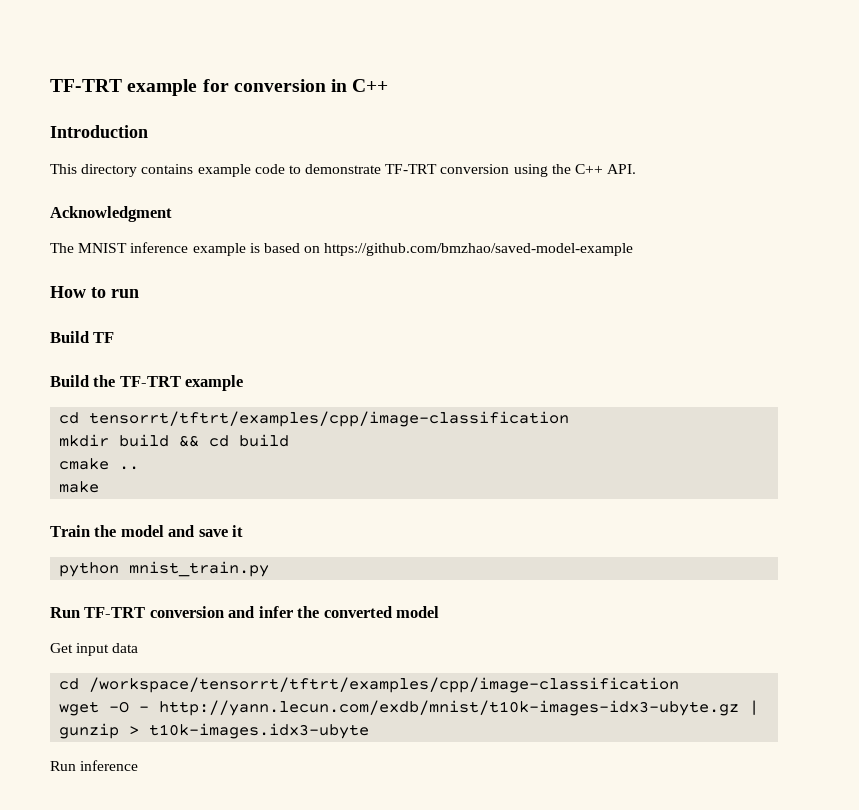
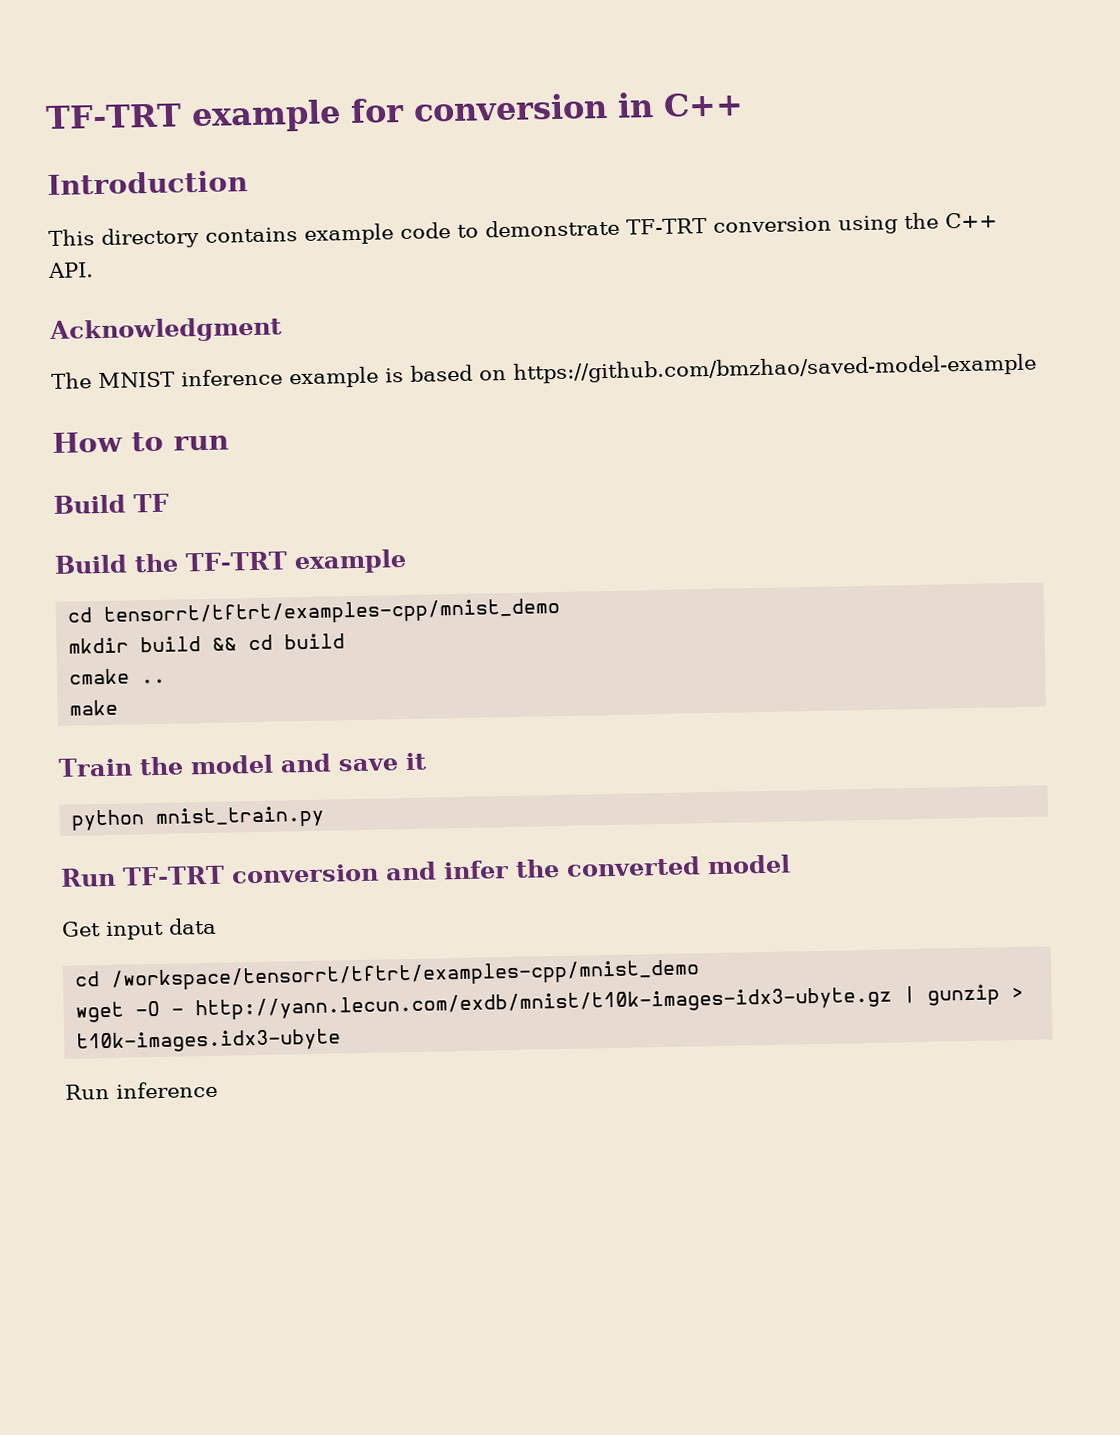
- cd tensorrt/tftrt/examples/cpp/image-classification
+ cd tensorrt/tftrt/examples-cpp/mnist_demo
- cd /workspace/tensorrt/tftrt/examples/cpp/image-classification
+ cd /workspace/tensorrt/tftrt/examples-cpp/mnist_demo

